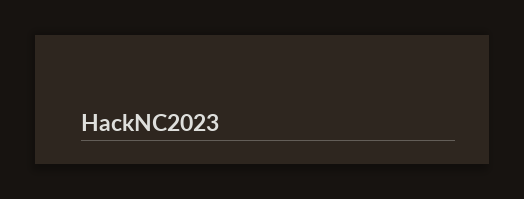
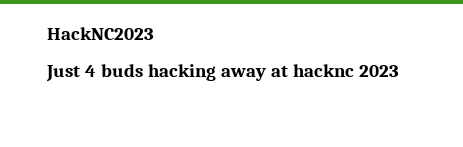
+ Just 4 buds hacking away at hacknc 2023

